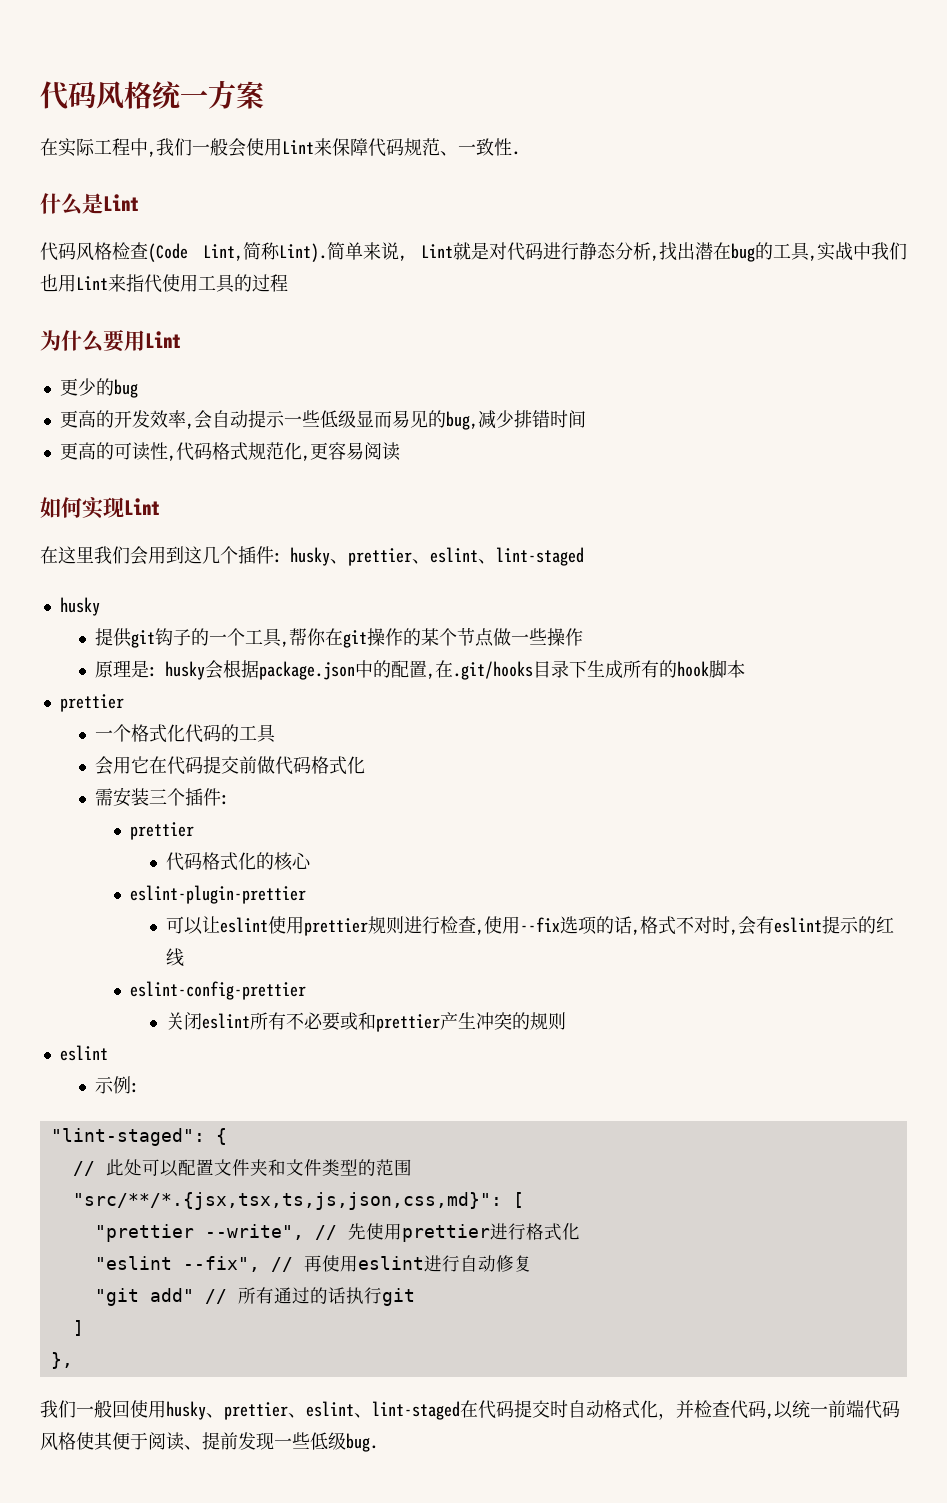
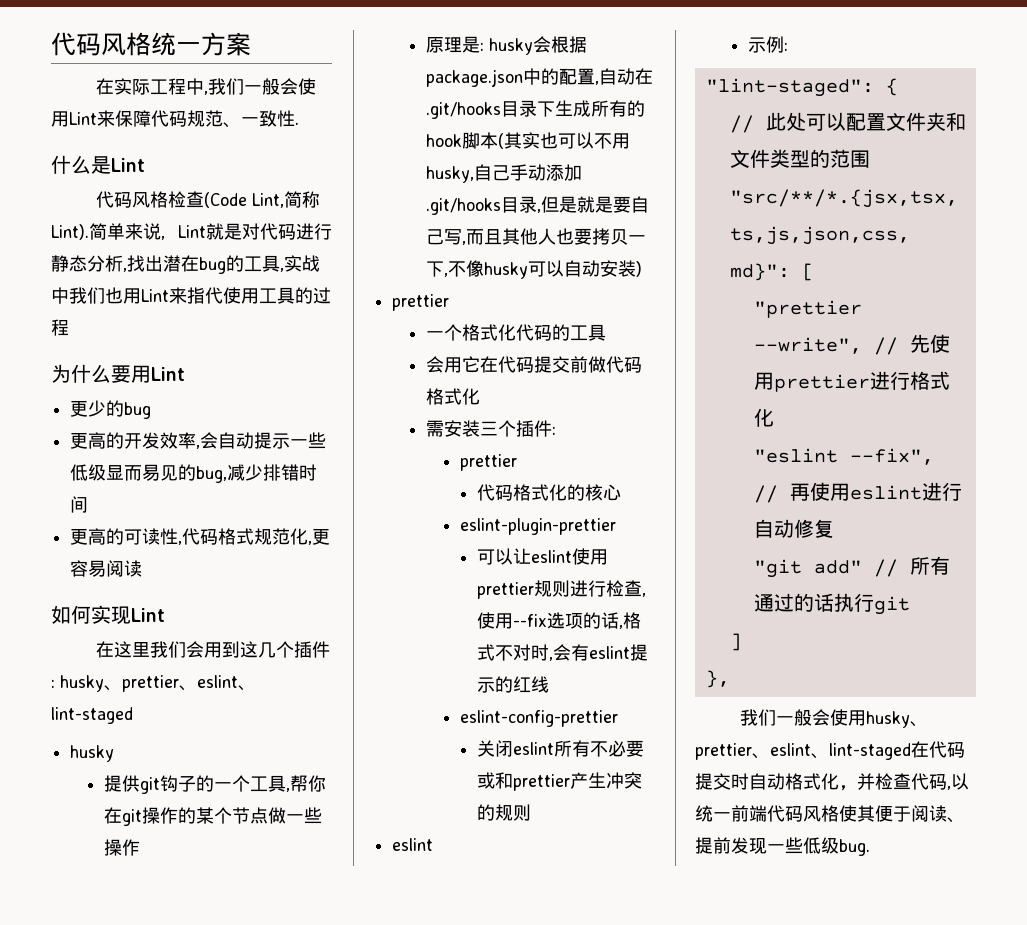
- 原理是: husky会根据package.json中的配置,在.git/hooks目录下生成所有的hook脚本
+ 原理是: husky会根据package.json中的配置,自动在.git/hooks目录下生成所有的hook脚本(其实也可以不用husky,自己手动添加.git/hooks目录,但是就是要自己写,而且其他人也要拷贝一下,不像husky可以自动安装)
- 我们一般回使用husky、prettier、eslint、lint-staged在代码提交时自动格式化，并检查代码,以统一前端代码风格使其便于阅读、提前发现一些低级bug.
+ 我们一般会使用husky、prettier、eslint、lint-staged在代码提交时自动格式化，并检查代码,以统一前端代码风格使其便于阅读、提前发现一些低级bug.

